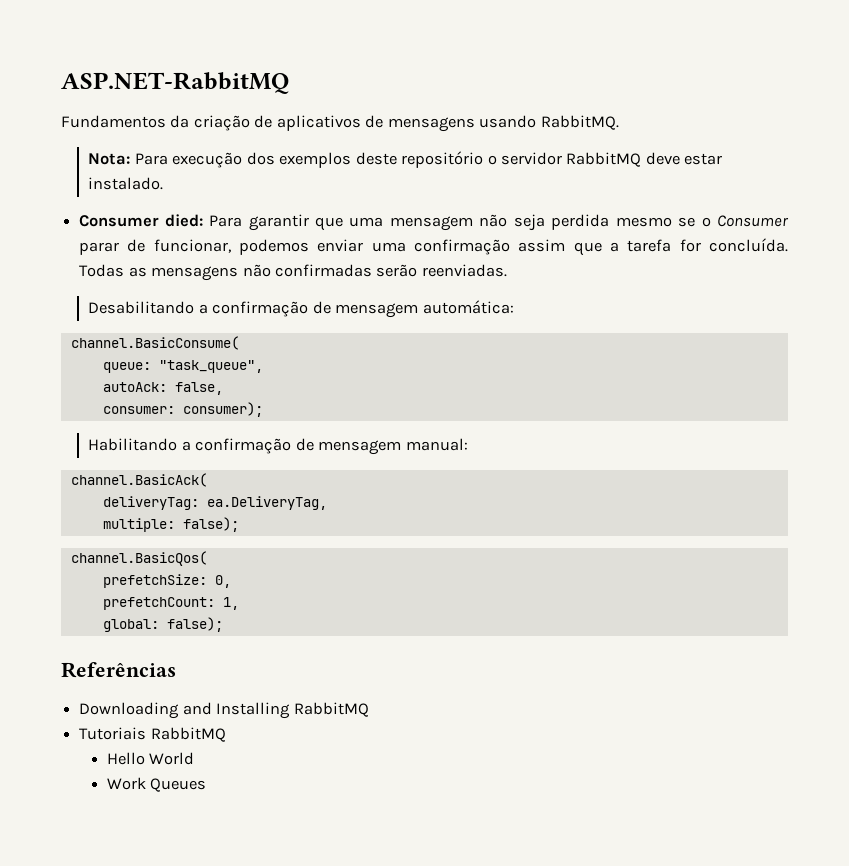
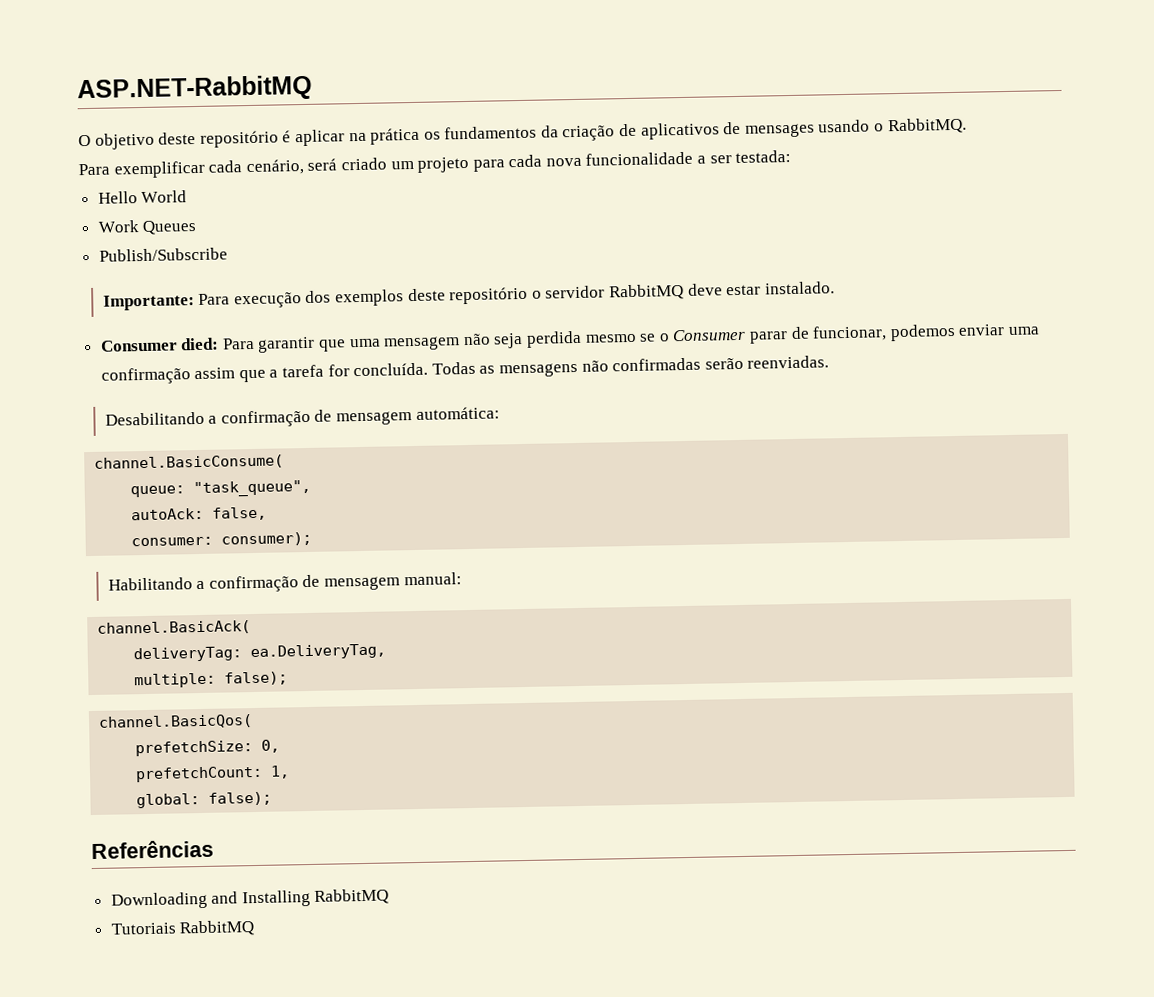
- Fundamentos da criação de aplicativos de mensagens usando RabbitMQ.
- Nota: Para execução dos exemplos deste repositório o servidor RabbitMQ deve estar instalado.
+ O objetivo deste repositório é aplicar na prática os fundamentos da criação de aplicativos de mensages usando o RabbitMQ.
+ Para exemplificar cada cenário, será criado um projeto para cada nova funcionalidade a ser testada:
+ Hello World
+ Work Queues
+ Publish/Subscribe
+ Importante: Para execução dos exemplos deste repositório o servidor RabbitMQ deve estar instalado.
- Hello World
- Work Queues

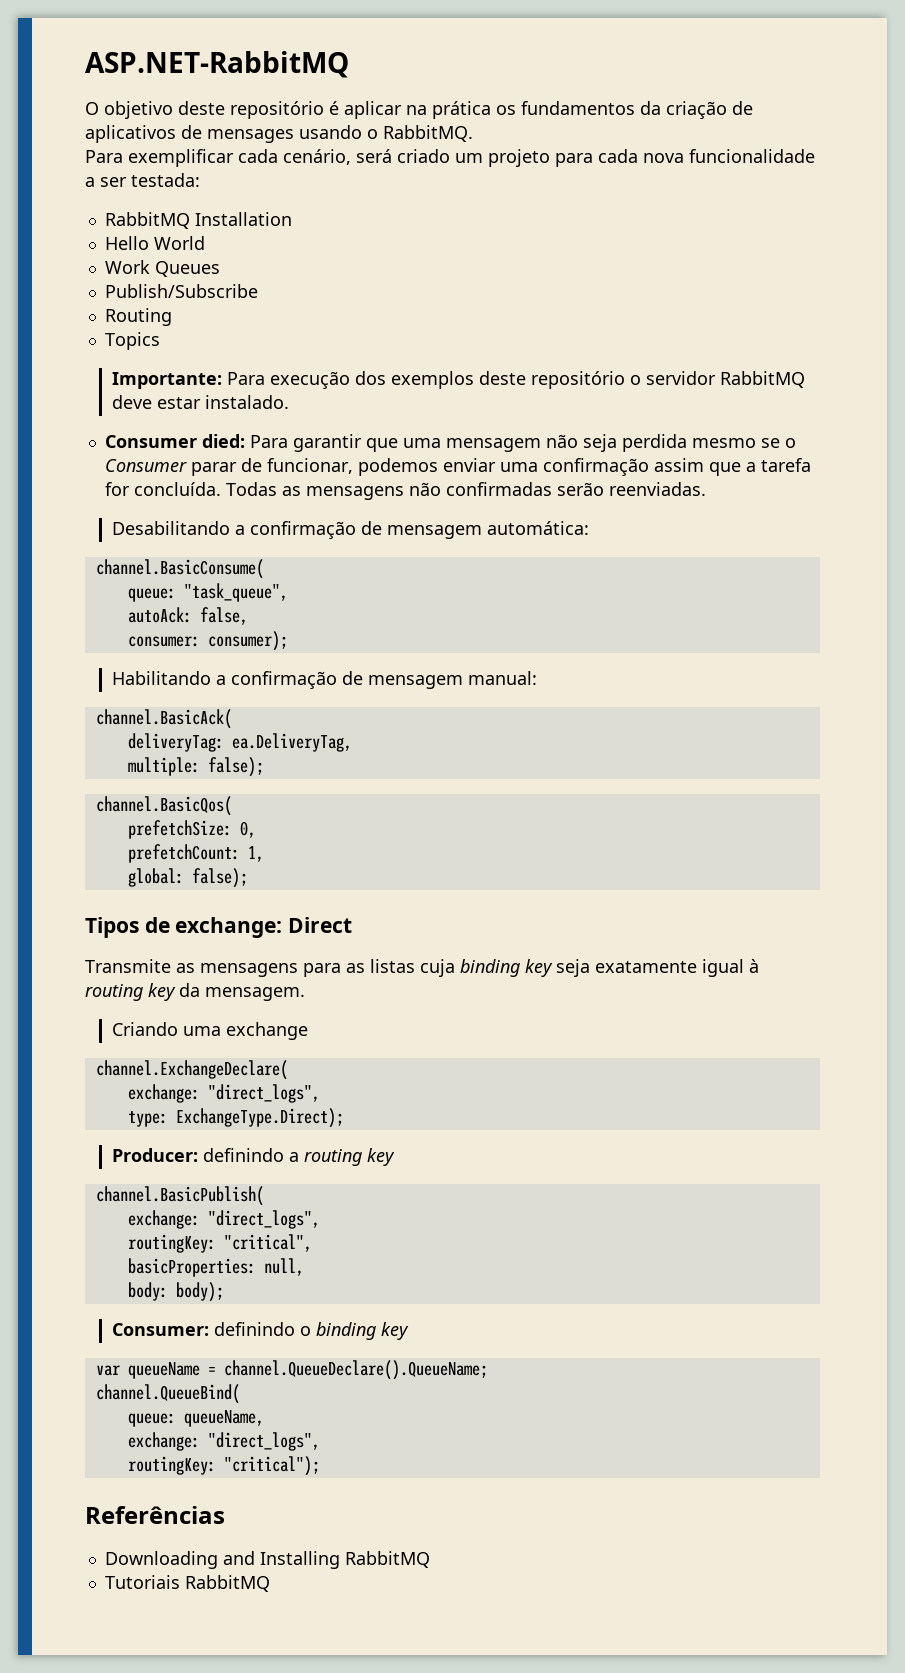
+ RabbitMQ Installation
+ Routing
+ Topics
+ Tipos de exchange: Direct
+ Transmite as mensagens para as listas cuja binding key seja exatamente igual à routing key da mensagem.
+ Criando uma exchange
+ channel.ExchangeDeclare(
+ exchange: "direct_logs",
+ type: ExchangeType.Direct);
+ Producer: definindo a routing key
+ channel.BasicPublish(
+ exchange: "direct_logs",
+ routingKey: "critical",
+ basicProperties: null,
+ body: body);
+ Consumer: definindo o binding key
+ var queueName = channel.QueueDeclare().QueueName;
+ channel.QueueBind(
+ queue: queueName,
+ exchange: "direct_logs",
+ routingKey: "critical");

